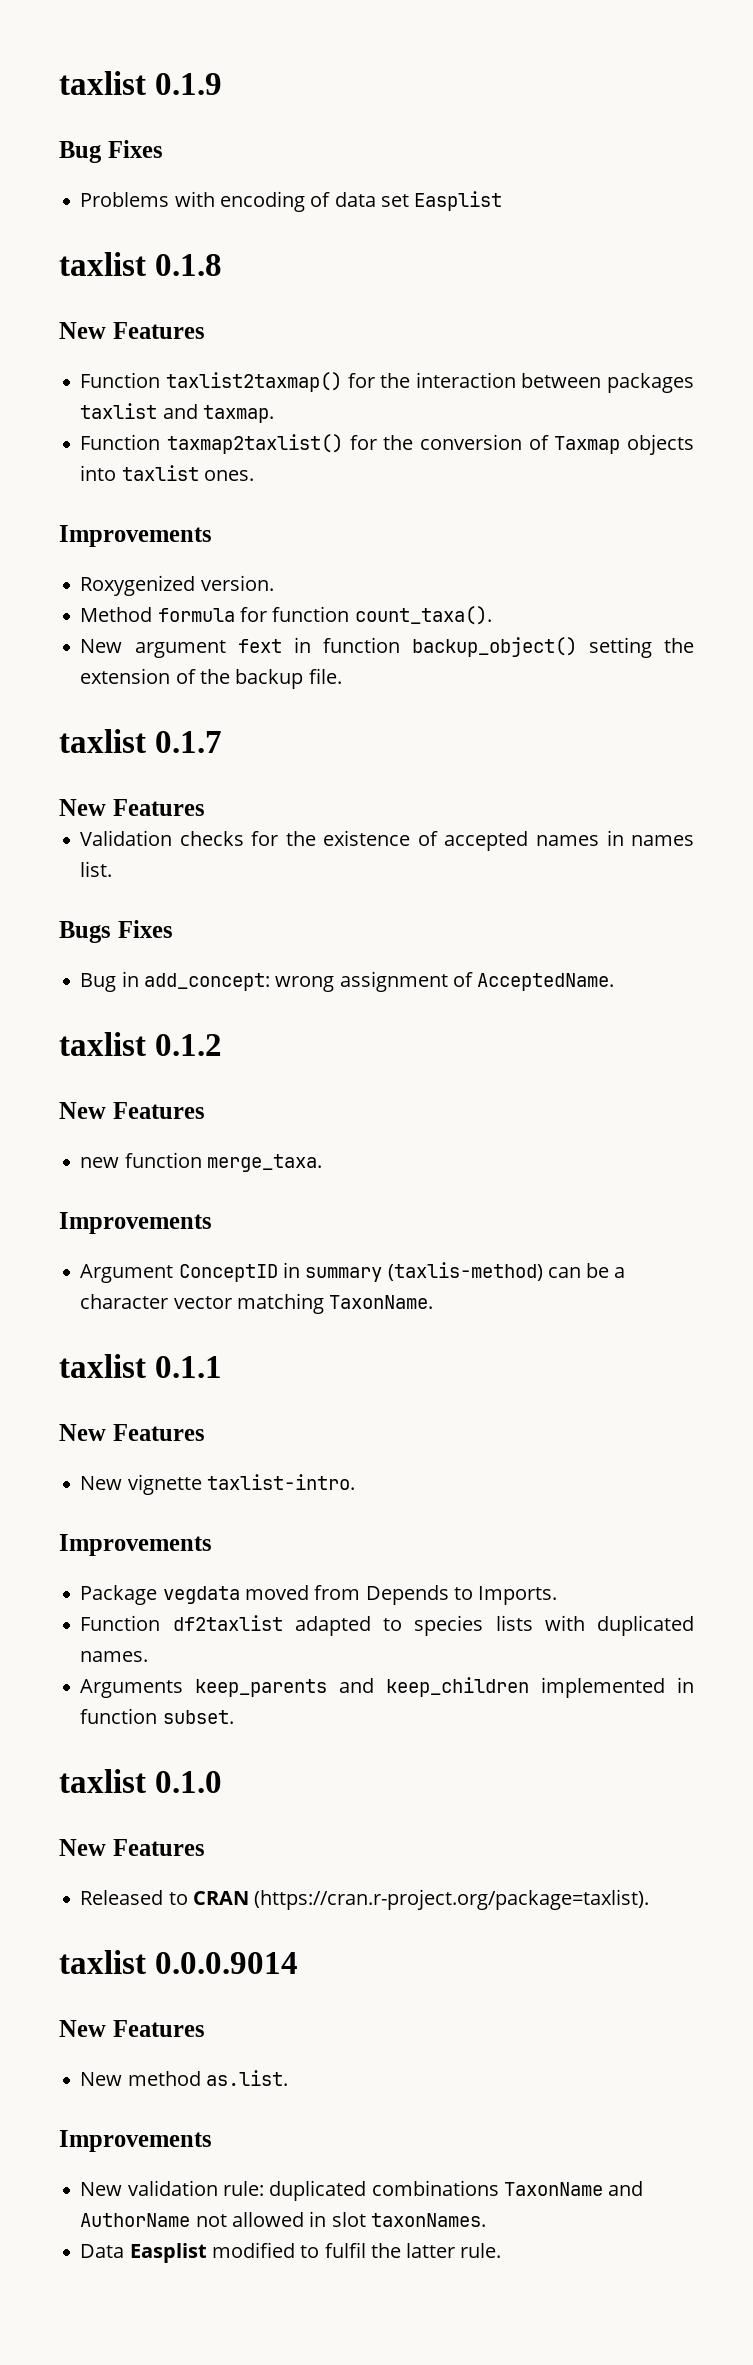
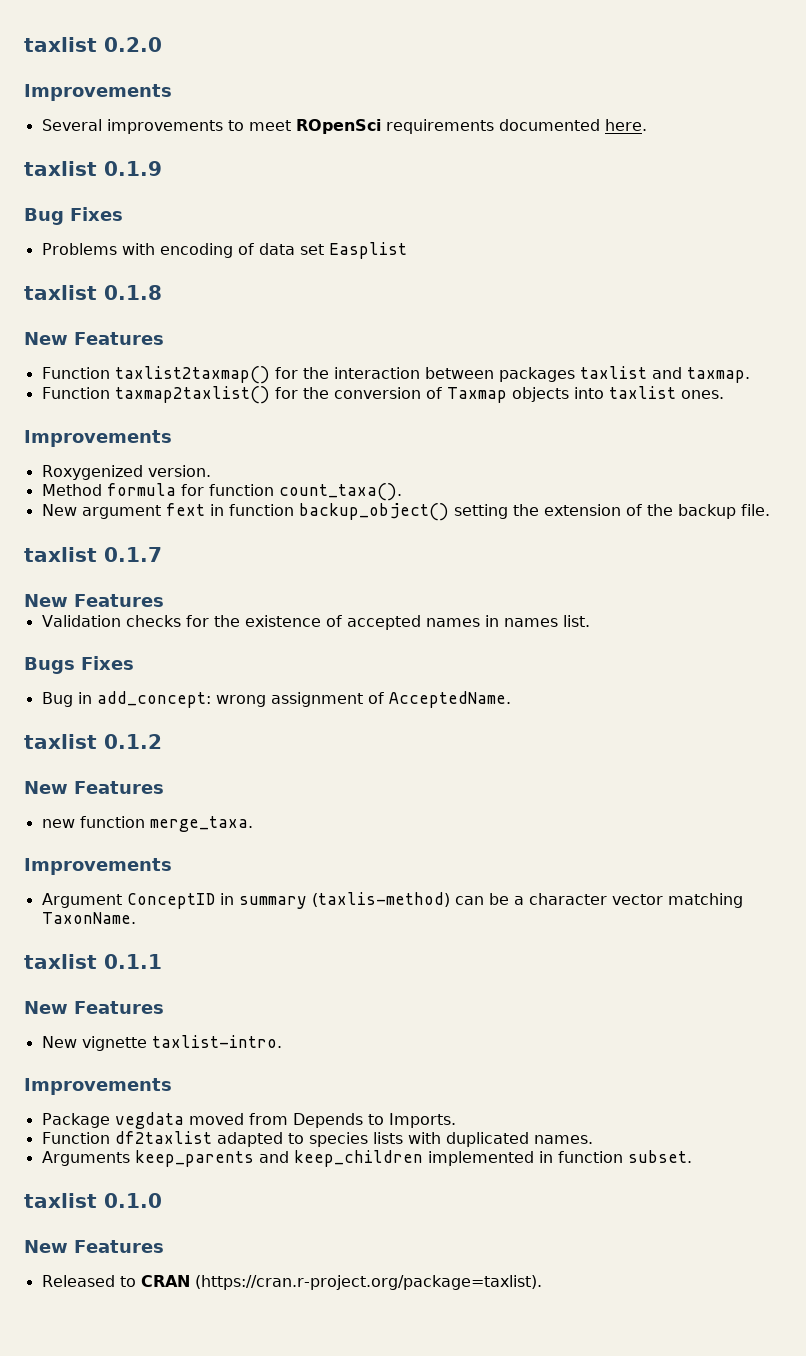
+ taxlist 0.2.0
+ Improvements
+ Several improvements to meet ROpenSci requirements documented here.
- taxlist 0.0.0.9014
- New Features
- New method as.list.
- Improvements
- New validation rule: duplicated combinations TaxonName and AuthorName not allowed in slot taxonNames.
- Data Easplist modified to fulfil the latter rule.

